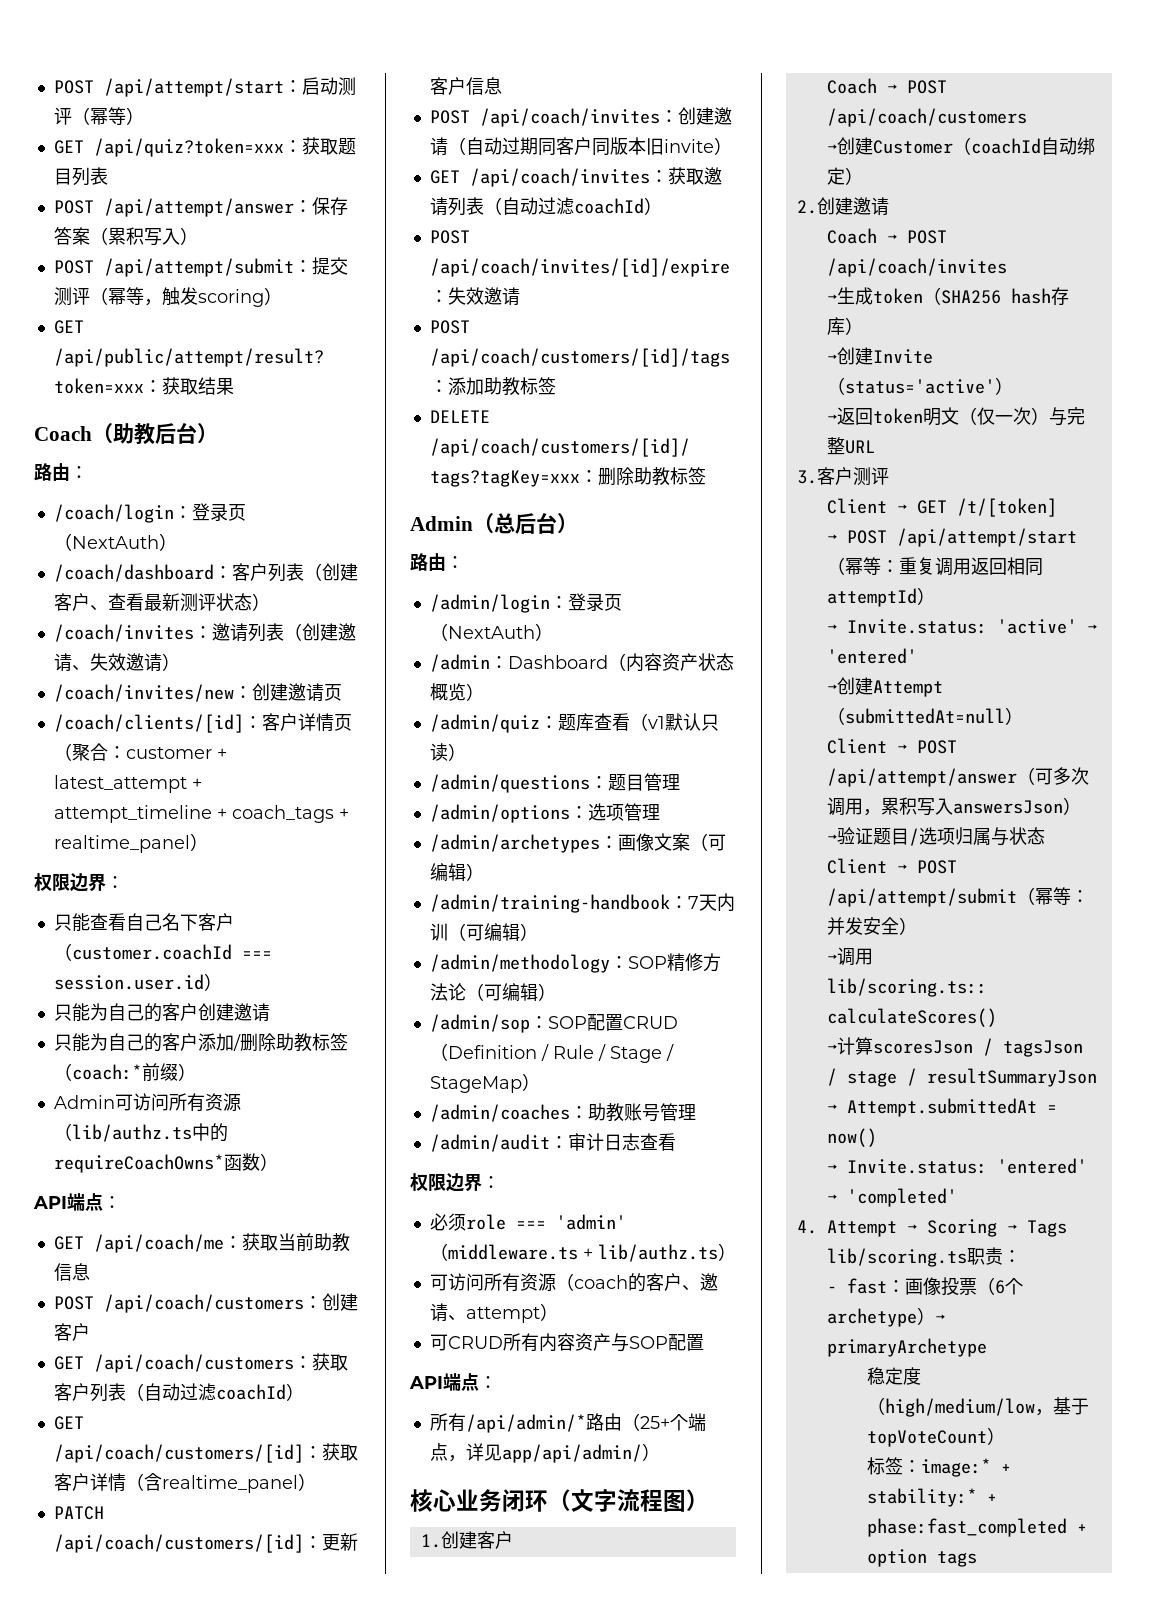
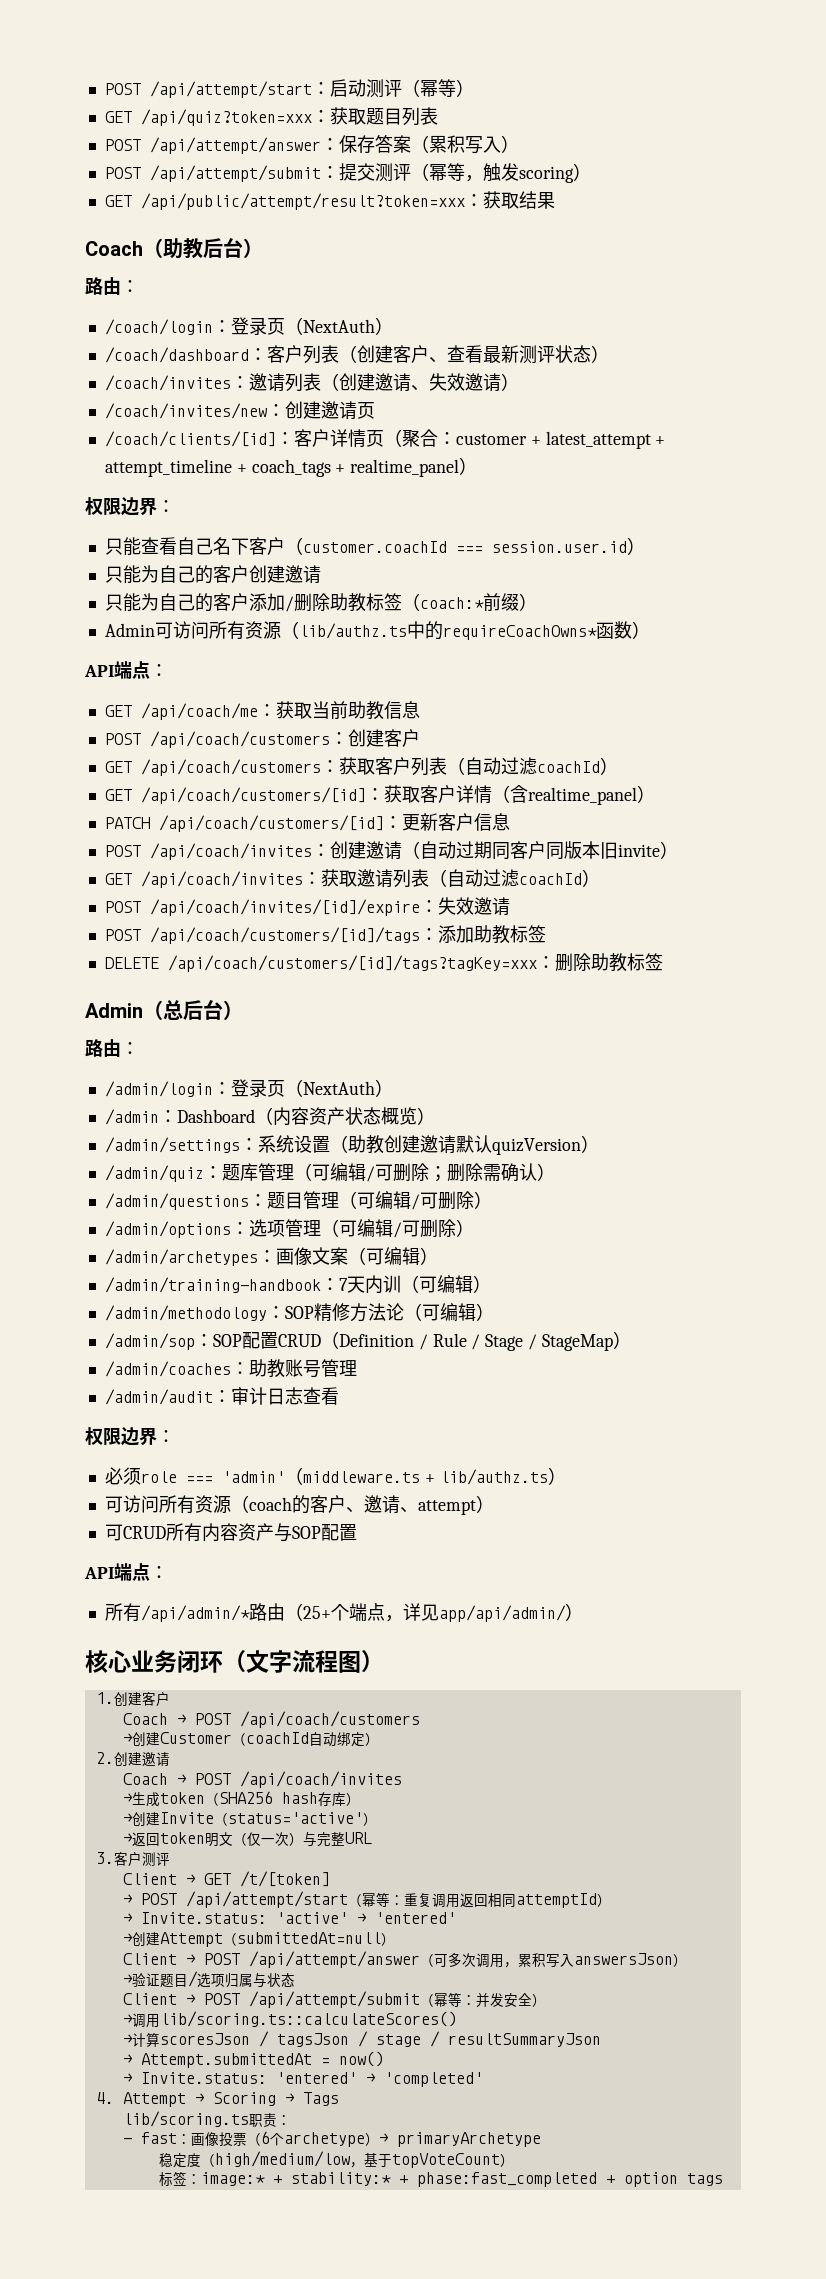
- /admin/quiz：题库查看（v1默认只读）
+ /admin/settings：系统设置（助教创建邀请默认quizVersion）
+ /admin/quiz：题库管理（可编辑/可删除；删除需确认）
- /admin/questions：题目管理
+ /admin/questions：题目管理（可编辑/可删除）
- /admin/options：选项管理
+ /admin/options：选项管理（可编辑/可删除）

